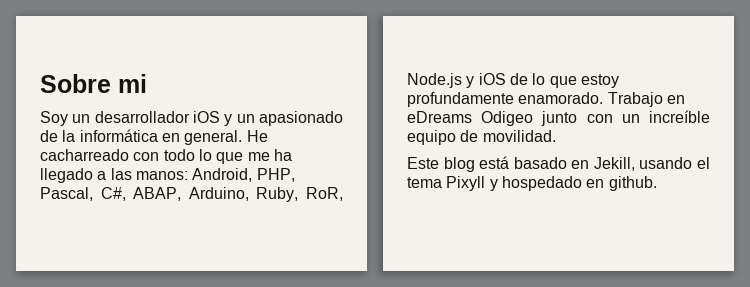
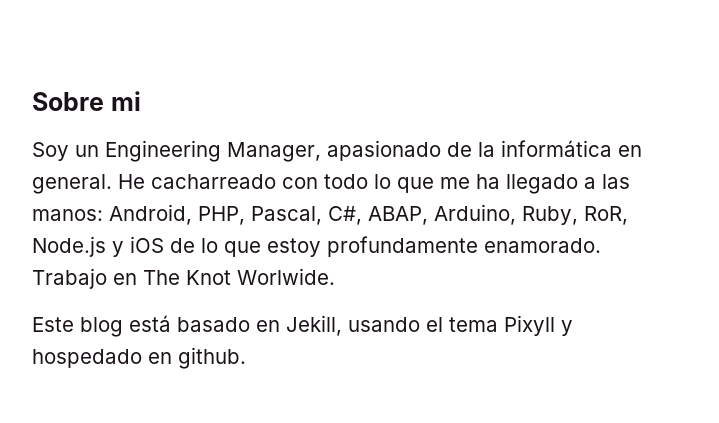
- Soy un desarrollador iOS y un apasionado de la informática en general.
+ Soy un Engineering Manager, apasionado de la informática en general.
- Trabajo en eDreams Odigeo junto con un increíble equipo de movilidad.
+ Trabajo en The Knot Worlwide.

